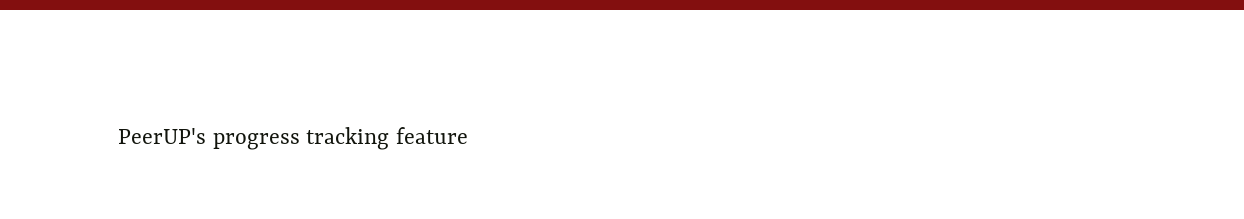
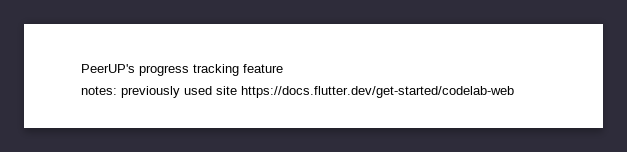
+ notes: previously used site https://docs.flutter.dev/get-started/codelab-web

